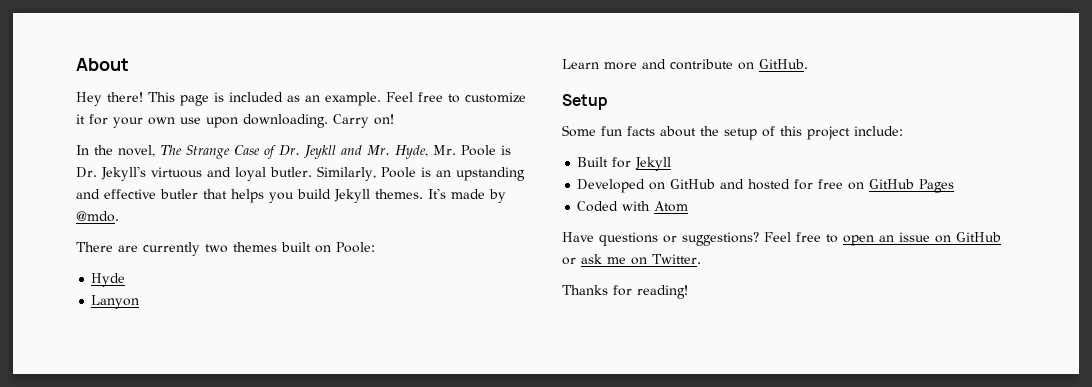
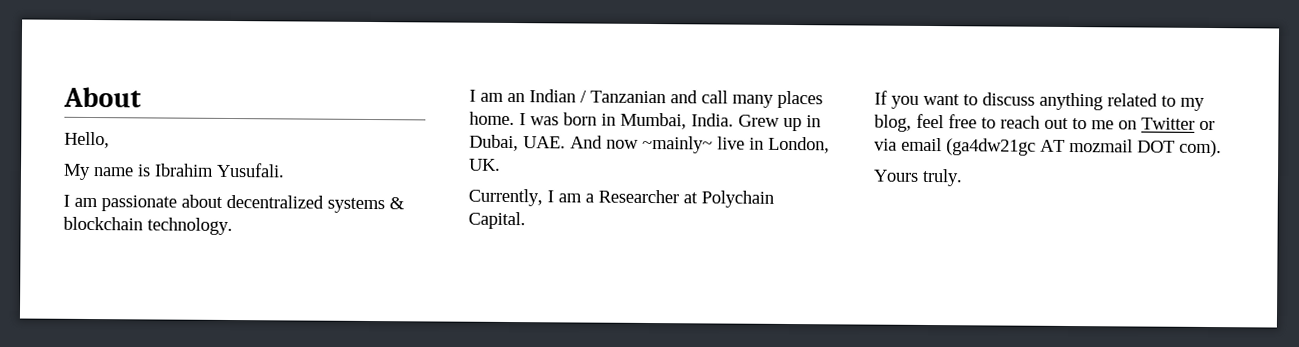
- Hey there! This page is included as an example. Feel free to customize it for your own use upon downloading. Carry on!
- In the novel, The Strange Case of Dr. Jeykll and Mr. Hyde, Mr. Poole is Dr. Jekyll's virtuous and loyal butler. Similarly, Poole is an upstanding and effective butler that helps you build Jekyll themes. It's made by @mdo.
- There are currently two themes built on Poole:
- Hyde
- Lanyon
- Learn more and contribute on GitHub.
- Setup
- Some fun facts about the setup of this project include:
- Built for Jekyll
- Developed on GitHub and hosted for free on GitHub Pages
- Coded with Atom
- Have questions or suggestions? Feel free to open an issue on GitHub or ask me on Twitter.
- Thanks for reading!
+ Hello,
+ My name is Ibrahim Yusufali.
+ I am passionate about decentralized systems & blockchain technology.
+ I am an Indian / Tanzanian and call many places home. I was born in Mumbai, India. Grew up in Dubai, UAE. And now ~mainly~ live in London, UK.
+ Currently, I am a Researcher at Polychain Capital.
+ If you want to discuss anything related to my blog, feel free to reach out to me on Twitter or via email (ga4dw21gc AT mozmail DOT com).
+ Yours truly.

